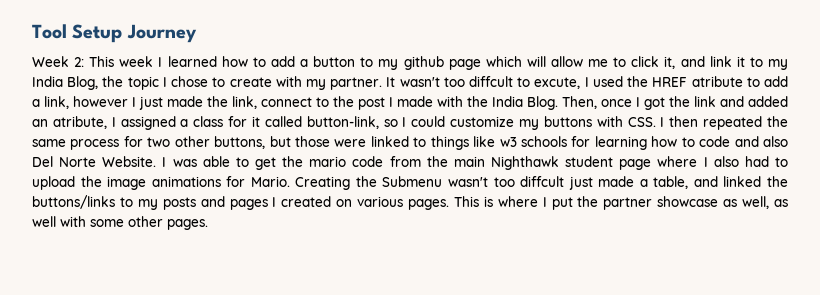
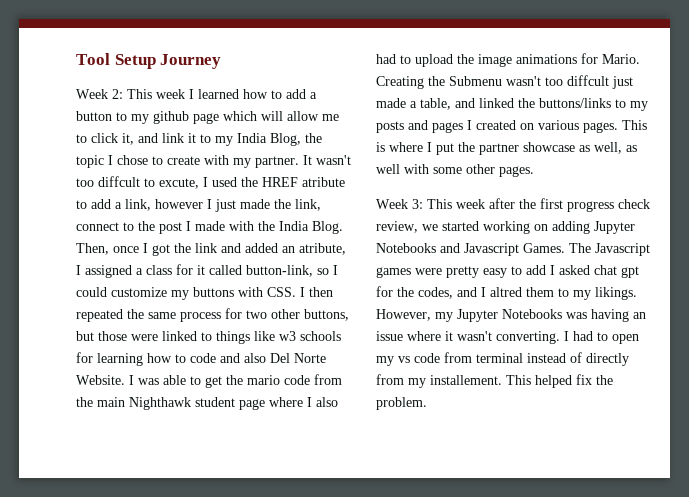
+ Week 3: This week after the first progress check review, we started working on adding Jupyter Notebooks and Javascript Games. The Javascript games were pretty easy to add I asked chat gpt for the codes, and I altred them to my likings. However, my Jupyter Notebooks was having an issue where it wasn't converting. I had to open my vs code from terminal instead of directly from my installement. This helped fix the problem.

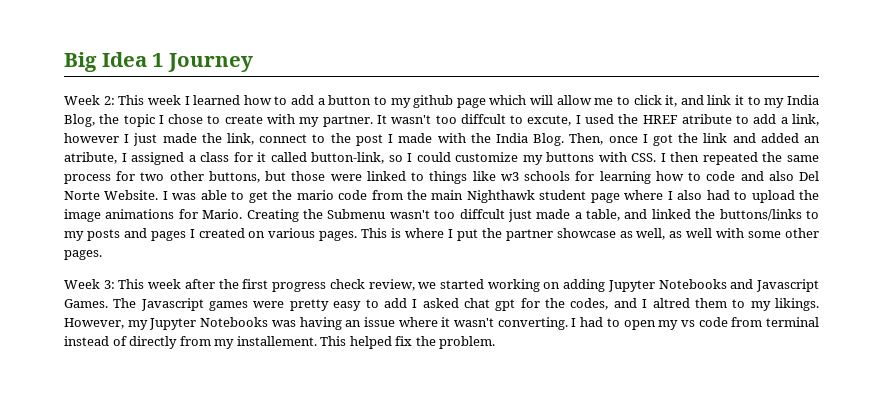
- Tool Setup Journey
+ Big Idea 1 Journey

